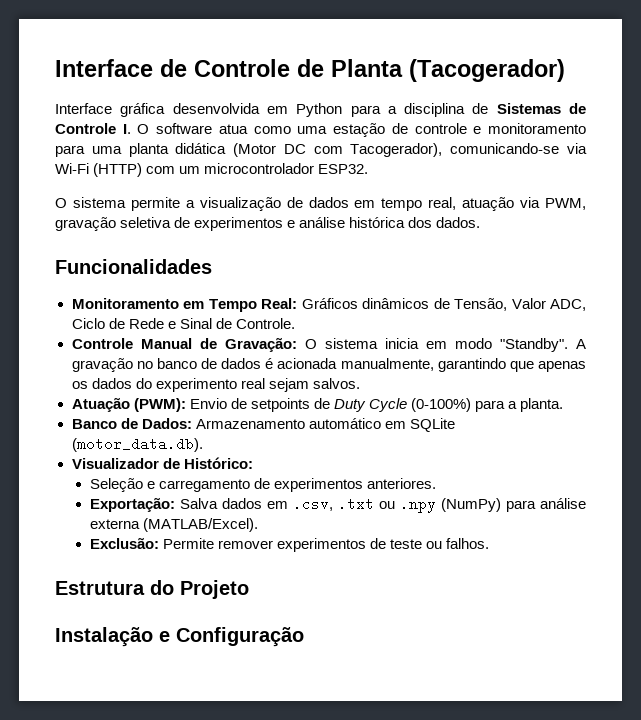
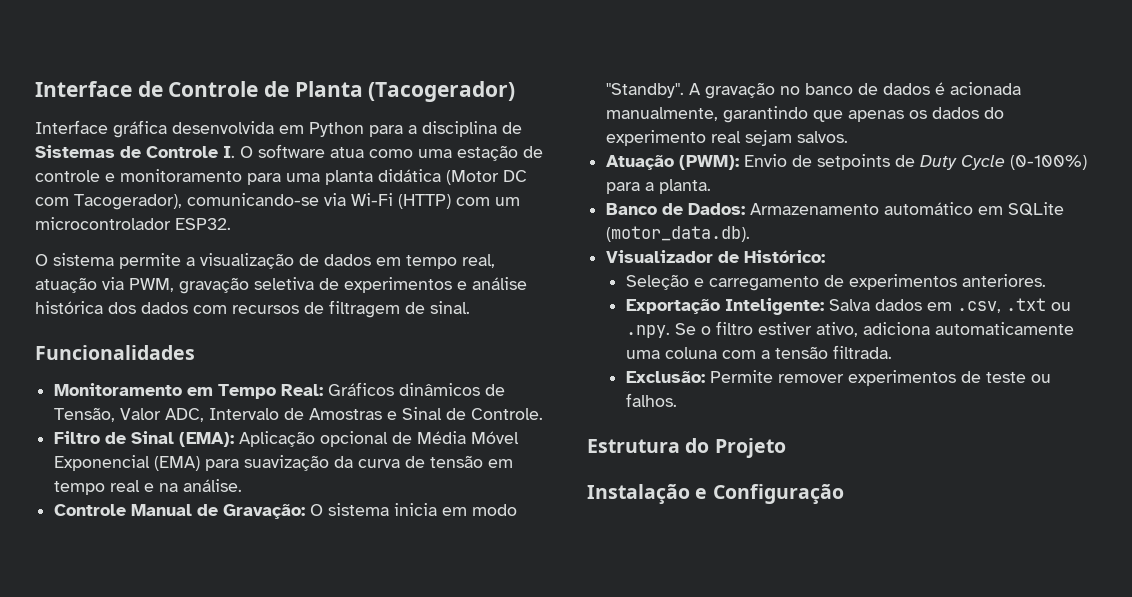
- O sistema permite a visualização de dados em tempo real, atuação via PWM, gravação seletiva de experimentos e análise histórica dos dados.
+ O sistema permite a visualização de dados em tempo real, atuação via PWM, gravação seletiva de experimentos e análise histórica dos dados com recursos de filtragem de sinal.
- Monitoramento em Tempo Real: Gráficos dinâmicos de Tensão, Valor ADC, Ciclo de Rede e Sinal de Controle.
+ Monitoramento em Tempo Real: Gráficos dinâmicos de Tensão, Valor ADC, Intervalo de Amostras e Sinal de Controle.
+ Filtro de Sinal (EMA): Aplicação opcional de Média Móvel Exponencial (EMA) para suavização da curva de tensão em tempo real e na análise.
- Exportação: Salva dados em .csv, .txt ou .npy (NumPy) para análise externa (MATLAB/Excel).
+ Exportação Inteligente: Salva dados em .csv, .txt ou .npy. Se o filtro estiver ativo, adiciona automaticamente uma coluna com a tensão filtrada.

